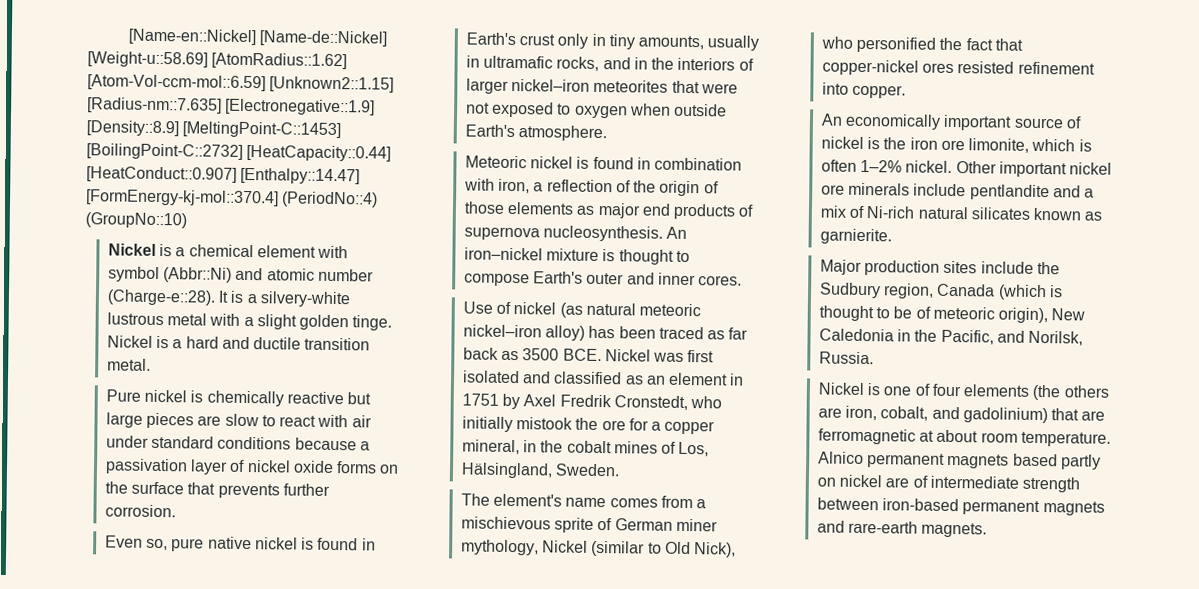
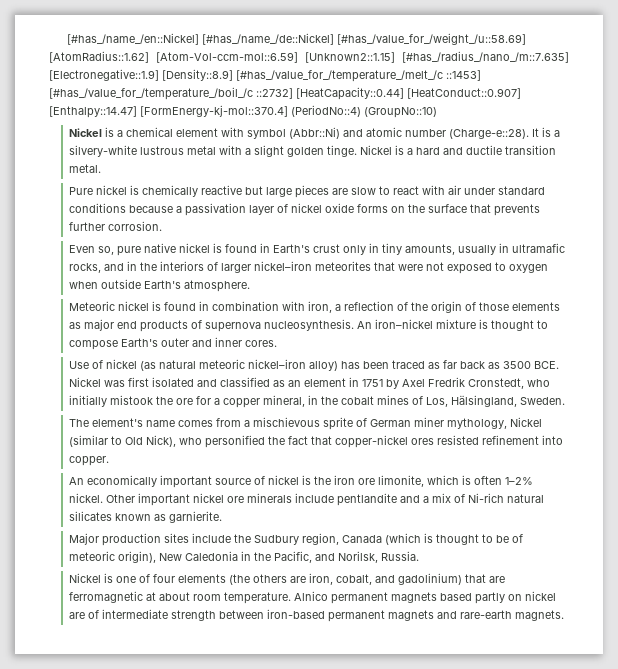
- [Name-en::Nickel] [Name-de::Nickel] [Weight-u::58.69] [AtomRadius::1.62] [Atom-Vol-ccm-mol::6.59] [Unknown2::1.15] [Radius-nm::7.635] [Electronegative::1.9] [Density::8.9] [MeltingPoint-C::1453] [BoilingPoint-C::2732] [HeatCapacity::0.44] [HeatConduct::0.907] [Enthalpy::14.47] [FormEnergy-kj-mol::370.4] (PeriodNo::4) (GroupNo::10)
+ [#has_/name_/en::Nickel] [#has_/name_/de::Nickel] [#has_/value_for_/weight_/u::58.69] [AtomRadius::1.62] [Atom-Vol-ccm-mol::6.59] [Unknown2::1.15] [#has_/radius_/nano_/m::7.635] [Electronegative::1.9] [Density::8.9] [#has_/value_for_/temperature_/melt_/c ::1453] [#has_/value_for_/temperature_/boil_/c ::2732] [HeatCapacity::0.44] [HeatConduct::0.907] [Enthalpy::14.47] [FormEnergy-kj-mol::370.4] (PeriodNo::4) (GroupNo::10)

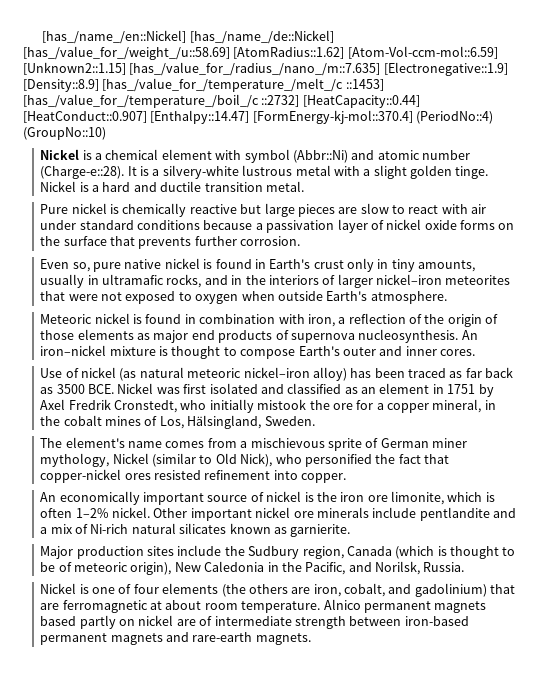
- [#has_/name_/en::Nickel] [#has_/name_/de::Nickel] [#has_/value_for_/weight_/u::58.69] [AtomRadius::1.62] [Atom-Vol-ccm-mol::6.59] [Unknown2::1.15] [#has_/radius_/nano_/m::7.635] [Electronegative::1.9] [Density::8.9] [#has_/value_for_/temperature_/melt_/c ::1453] [#has_/value_for_/temperature_/boil_/c ::2732] [HeatCapacity::0.44] [HeatConduct::0.907] [Enthalpy::14.47] [FormEnergy-kj-mol::370.4] (PeriodNo::4) (GroupNo::10)
+ [has_/name_/en::Nickel] [has_/name_/de::Nickel] [has_/value_for_/weight_/u::58.69] [AtomRadius::1.62] [Atom-Vol-ccm-mol::6.59] [Unknown2::1.15] [has_/value_for_/radius_/nano_/m::7.635] [Electronegative::1.9] [Density::8.9] [has_/value_for_/temperature_/melt_/c ::1453] [has_/value_for_/temperature_/boil_/c ::2732] [HeatCapacity::0.44] [HeatConduct::0.907] [Enthalpy::14.47] [FormEnergy-kj-mol::370.4] (PeriodNo::4) (GroupNo::10)

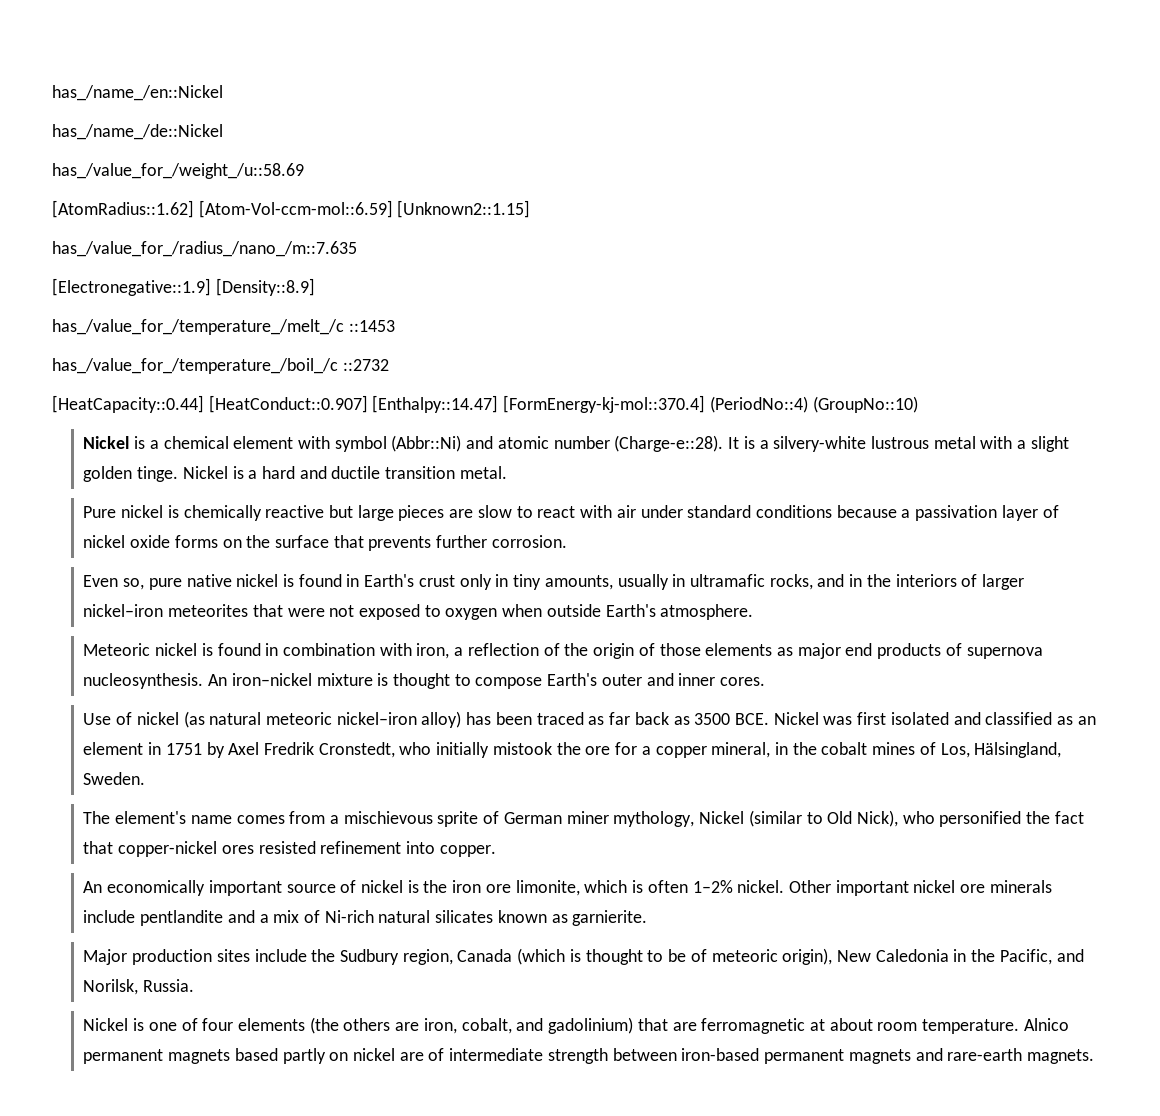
- [has_/name_/en::Nickel] [has_/name_/de::Nickel] [has_/value_for_/weight_/u::58.69] [AtomRadius::1.62] [Atom-Vol-ccm-mol::6.59] [Unknown2::1.15] [has_/value_for_/radius_/nano_/m::7.635] [Electronegative::1.9] [Density::8.9] [has_/value_for_/temperature_/melt_/c ::1453] [has_/value_for_/temperature_/boil_/c ::2732] [HeatCapacity::0.44] [HeatConduct::0.907] [Enthalpy::14.47] [FormEnergy-kj-mol::370.4] (PeriodNo::4) (GroupNo::10)
+ has_/name_/en::Nickel
+ has_/name_/de::Nickel
+ has_/value_for_/weight_/u::58.69
+ [AtomRadius::1.62] [Atom-Vol-ccm-mol::6.59] [Unknown2::1.15]
+ has_/value_for_/radius_/nano_/m::7.635
+ [Electronegative::1.9] [Density::8.9]
+ has_/value_for_/temperature_/melt_/c ::1453
+ has_/value_for_/temperature_/boil_/c ::2732
+ [HeatCapacity::0.44] [HeatConduct::0.907] [Enthalpy::14.47] [FormEnergy-kj-mol::370.4] (PeriodNo::4) (GroupNo::10)

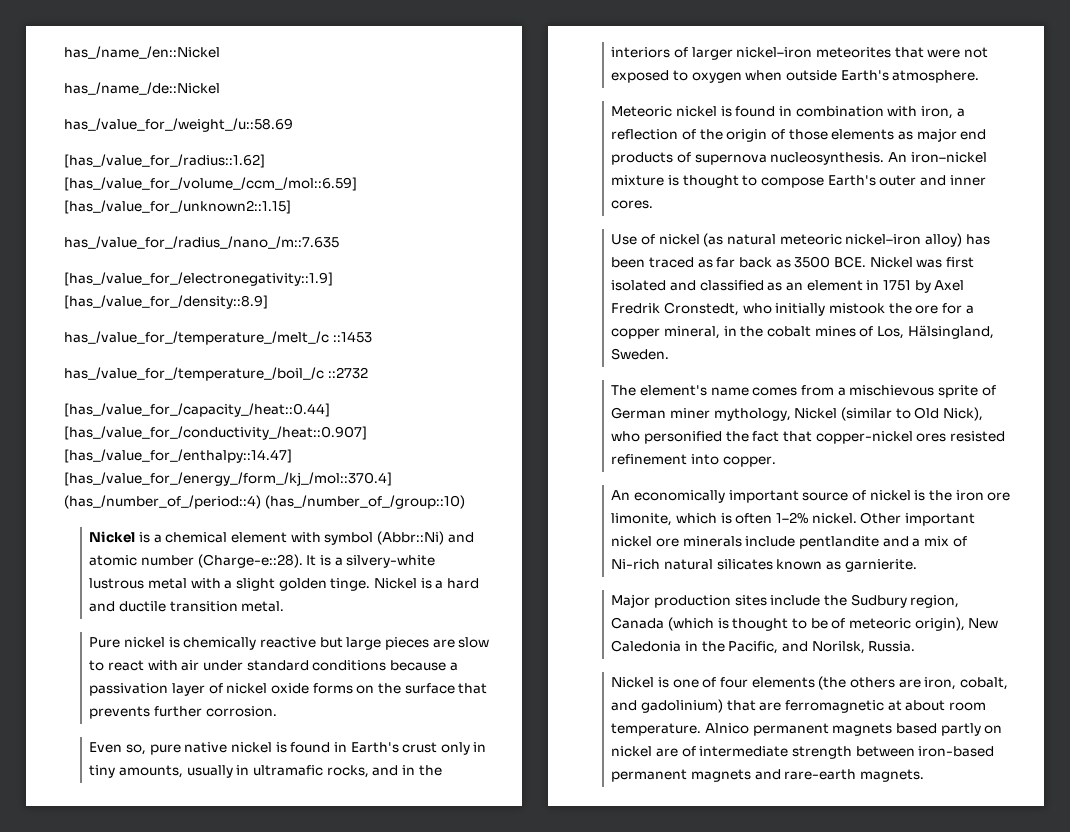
- [AtomRadius::1.62] [Atom-Vol-ccm-mol::6.59] [Unknown2::1.15]
+ [has_/value_for_/radius::1.62] [has_/value_for_/volume_/ccm_/mol::6.59] [has_/value_for_/unknown2::1.15]
- [Electronegative::1.9] [Density::8.9]
+ [has_/value_for_/electronegativity::1.9] [has_/value_for_/density::8.9]
- [HeatCapacity::0.44] [HeatConduct::0.907] [Enthalpy::14.47] [FormEnergy-kj-mol::370.4] (PeriodNo::4) (GroupNo::10)
+ [has_/value_for_/capacity_/heat::0.44] [has_/value_for_/conductivity_/heat::0.907] [has_/value_for_/enthalpy::14.47] [has_/value_for_/energy_/form_/kj_/mol::370.4] (has_/number_of_/period::4) (has_/number_of_/group::10)

